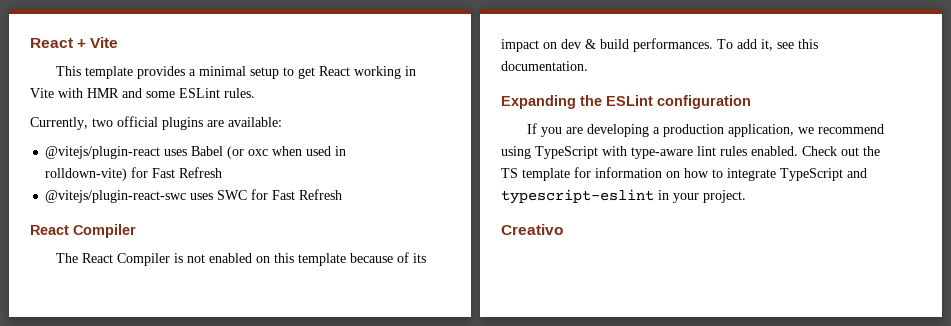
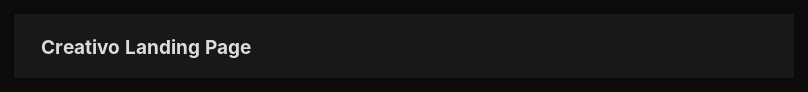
- React + Vite
- This template provides a minimal setup to get React working in Vite with HMR and some ESLint rules.
- Currently, two official plugins are available:
- @vitejs/plugin-react uses Babel (or oxc when used in rolldown-vite) for Fast Refresh
- @vitejs/plugin-react-swc uses SWC for Fast Refresh
- React Compiler
- The React Compiler is not enabled on this template because of its impact on dev & build performances. To add it, see this documentation.
- Expanding the ESLint configuration
- If you are developing a production application, we recommend using TypeScript with type-aware lint rules enabled. Check out the TS template for information on how to integrate TypeScript and typescript-eslint in your project.
- Creativo
+ Creativo Landing Page

